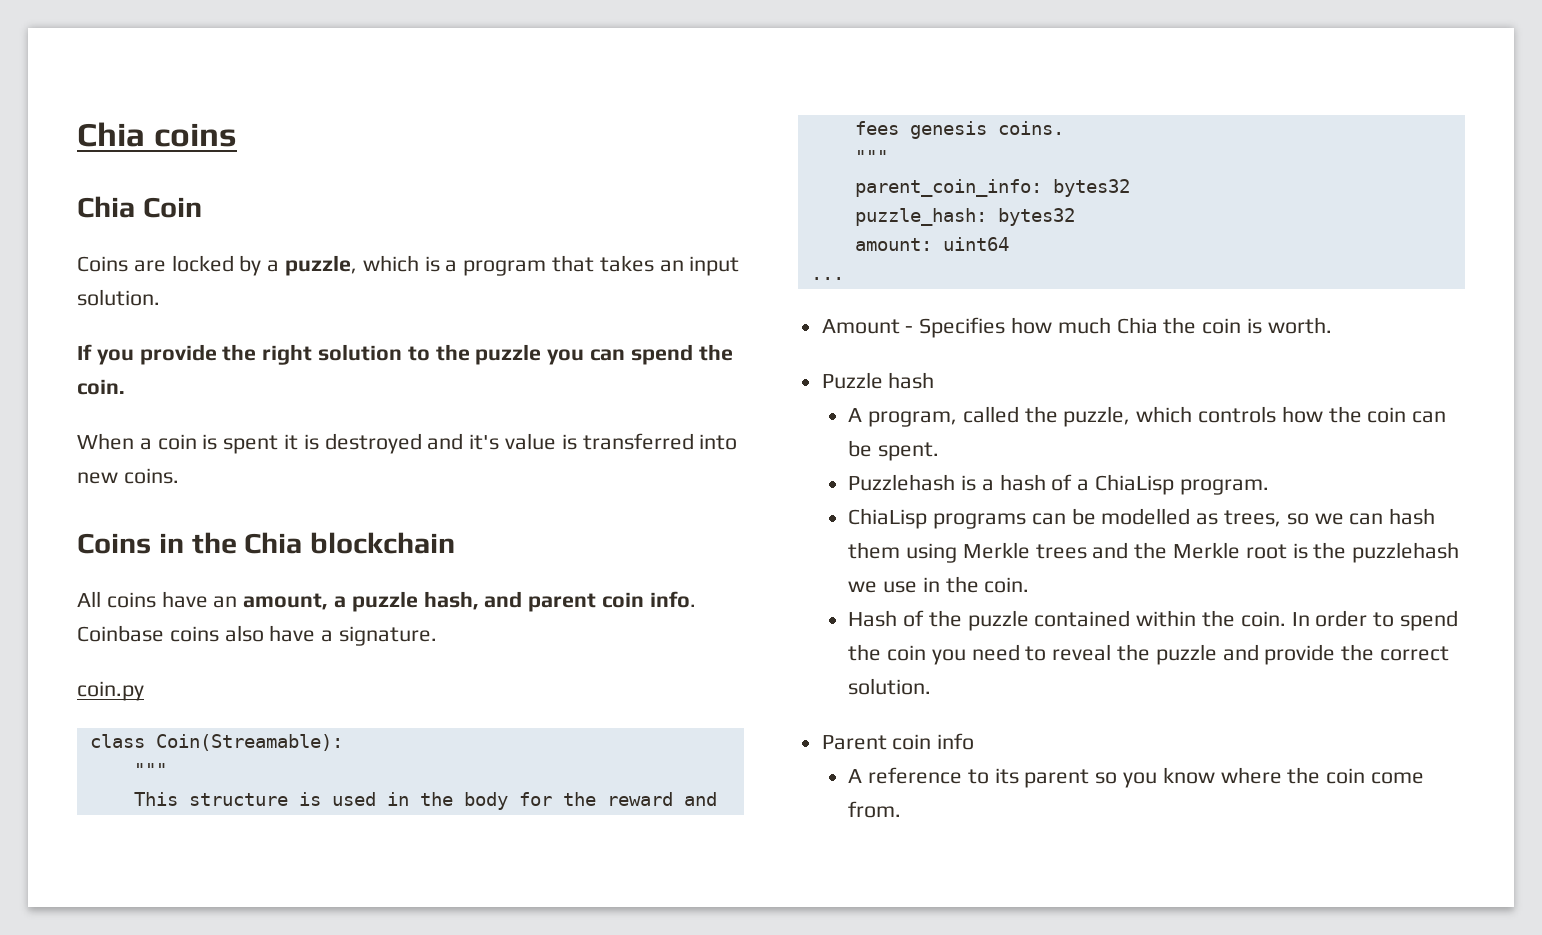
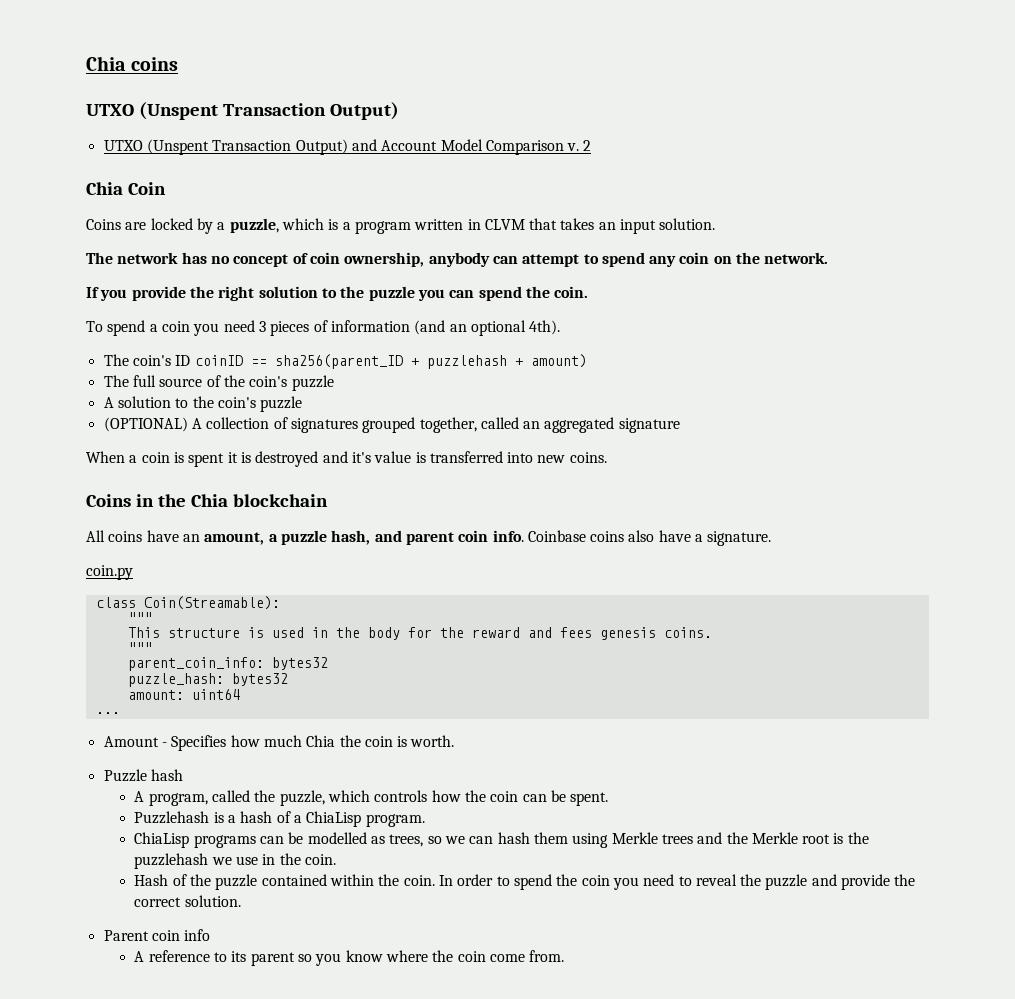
  Chia coins
+ UTXO (Unspent Transaction Output)
+ UTXO (Unspent Transaction Output) and Account Model Comparison v. 2
- Coins are locked by a puzzle, which is a program that takes an input solution.
+ Coins are locked by a puzzle, which is a program written in CLVM that takes an input solution.
+ The network has no concept of coin ownership, anybody can attempt to spend any coin on the network.
+ To spend a coin you need 3 pieces of information (and an optional 4th).
+ The coin's ID coinID == sha256(parent_ID + puzzlehash + amount)
+ The full source of the coin's puzzle
+ A solution to the coin's puzzle
+ (OPTIONAL) A collection of signatures grouped together, called an aggregated signature

